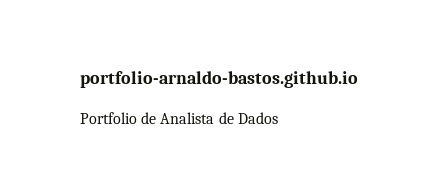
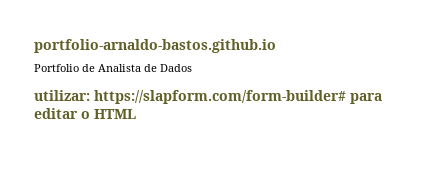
+ utilizar: https://slapform.com/form-builder# para editar o HTML

